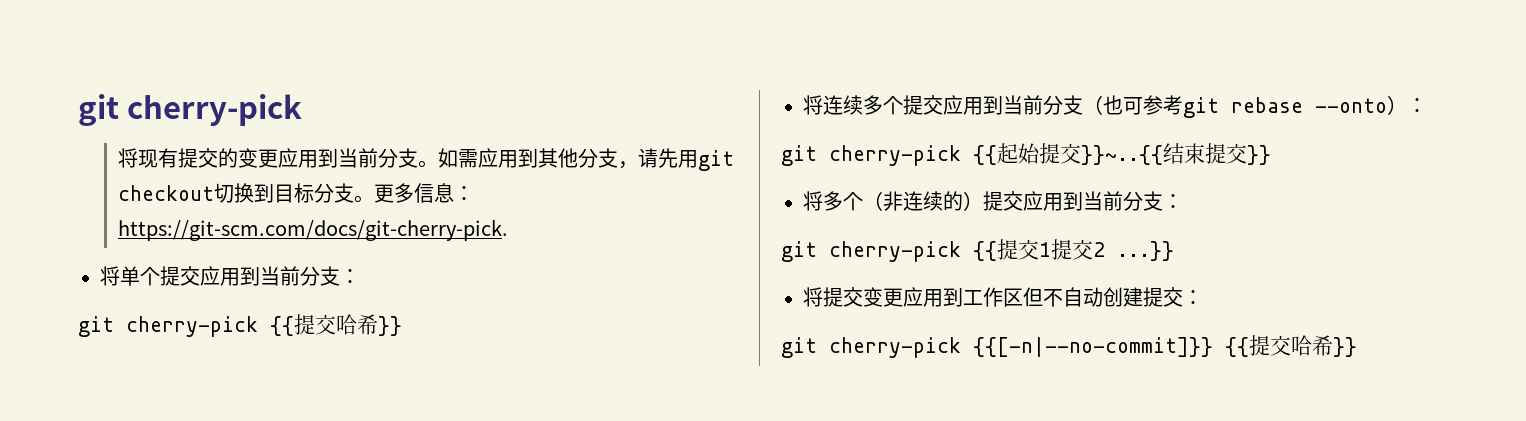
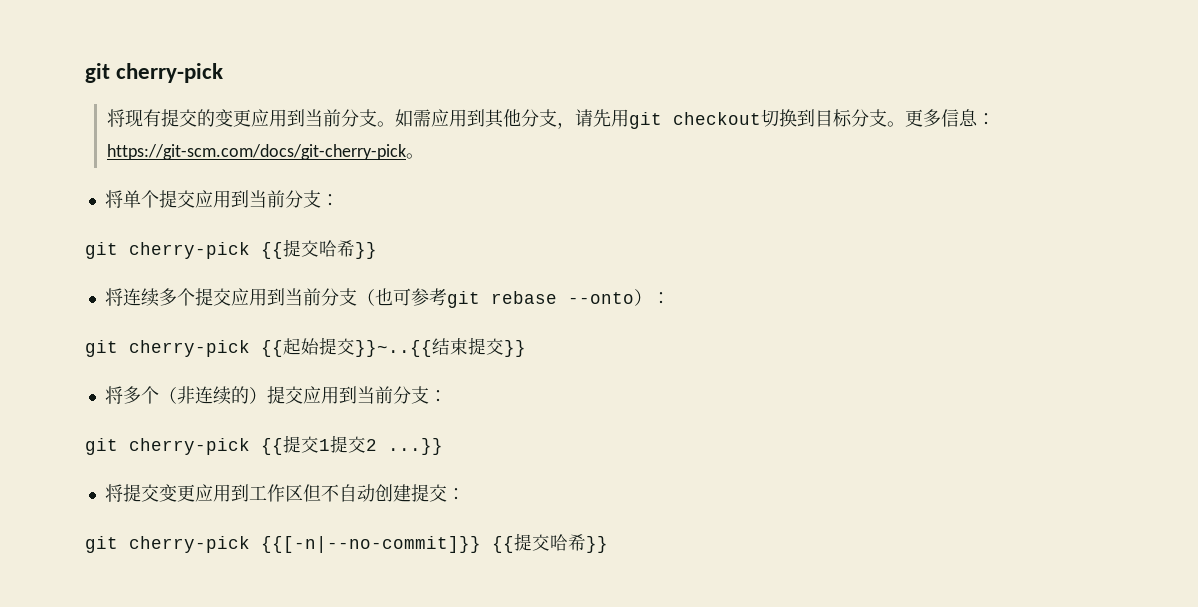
- 更多信息：https://git-scm.com/docs/git-cherry-pick.
+ 更多信息：https://git-scm.com/docs/git-cherry-pick。

